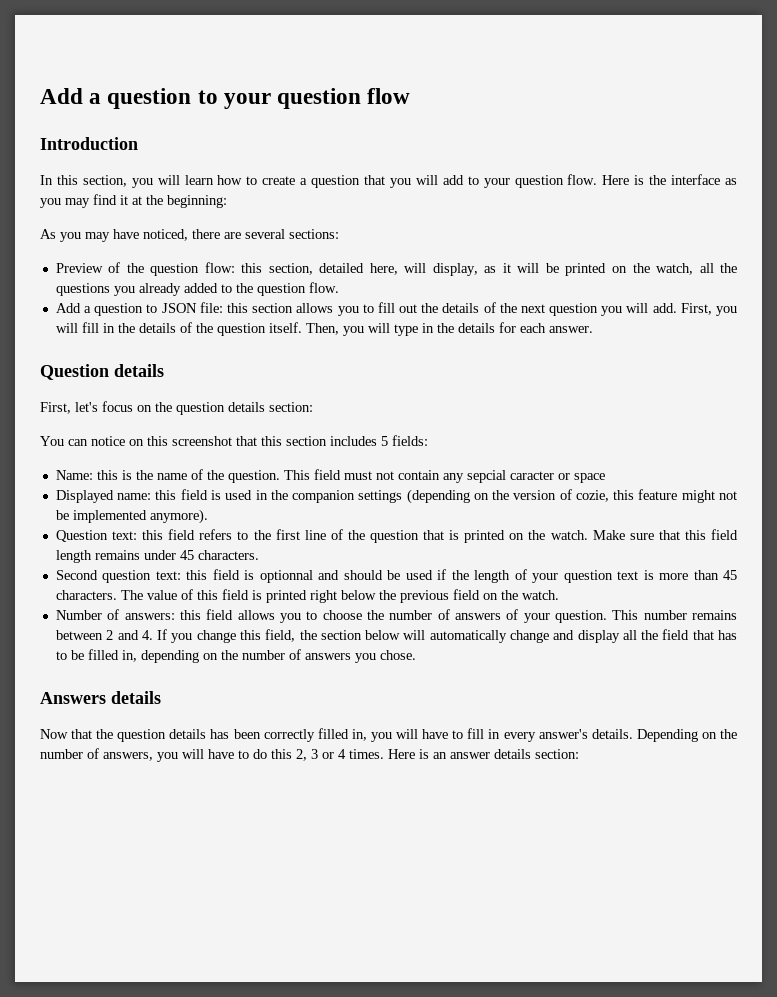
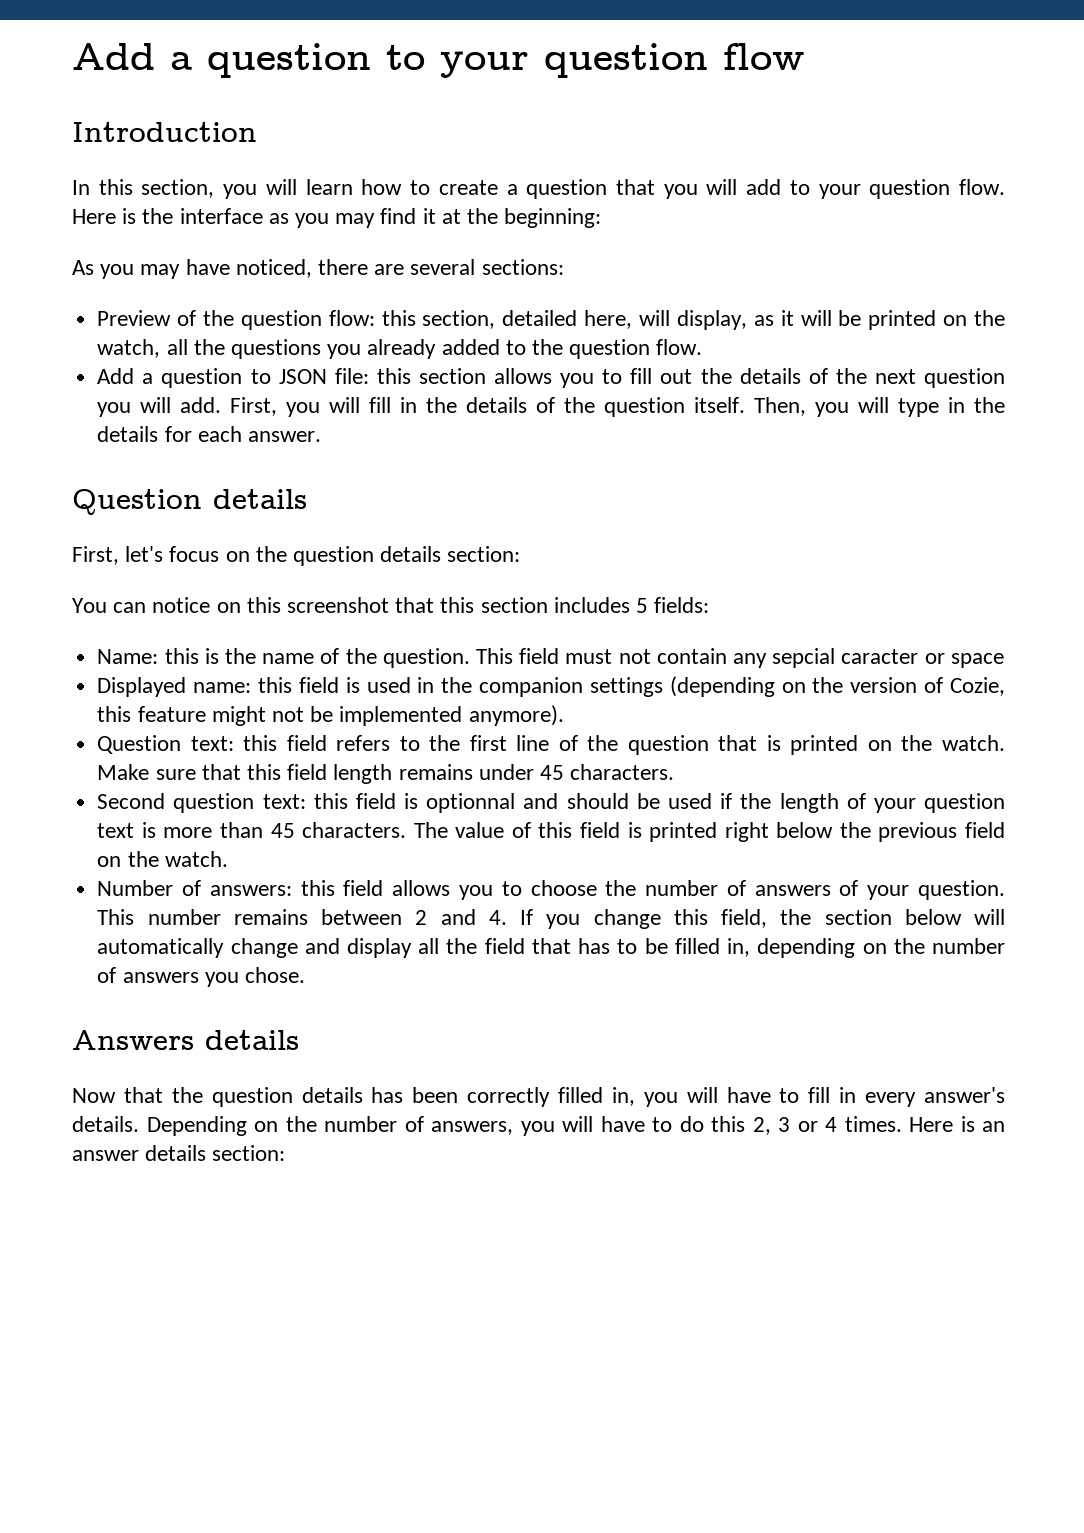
- Displayed name: this field is used in the companion settings (depending on the version of cozie, this feature might not be implemented anymore).
+ Displayed name: this field is used in the companion settings (depending on the version of Cozie, this feature might not be implemented anymore).

